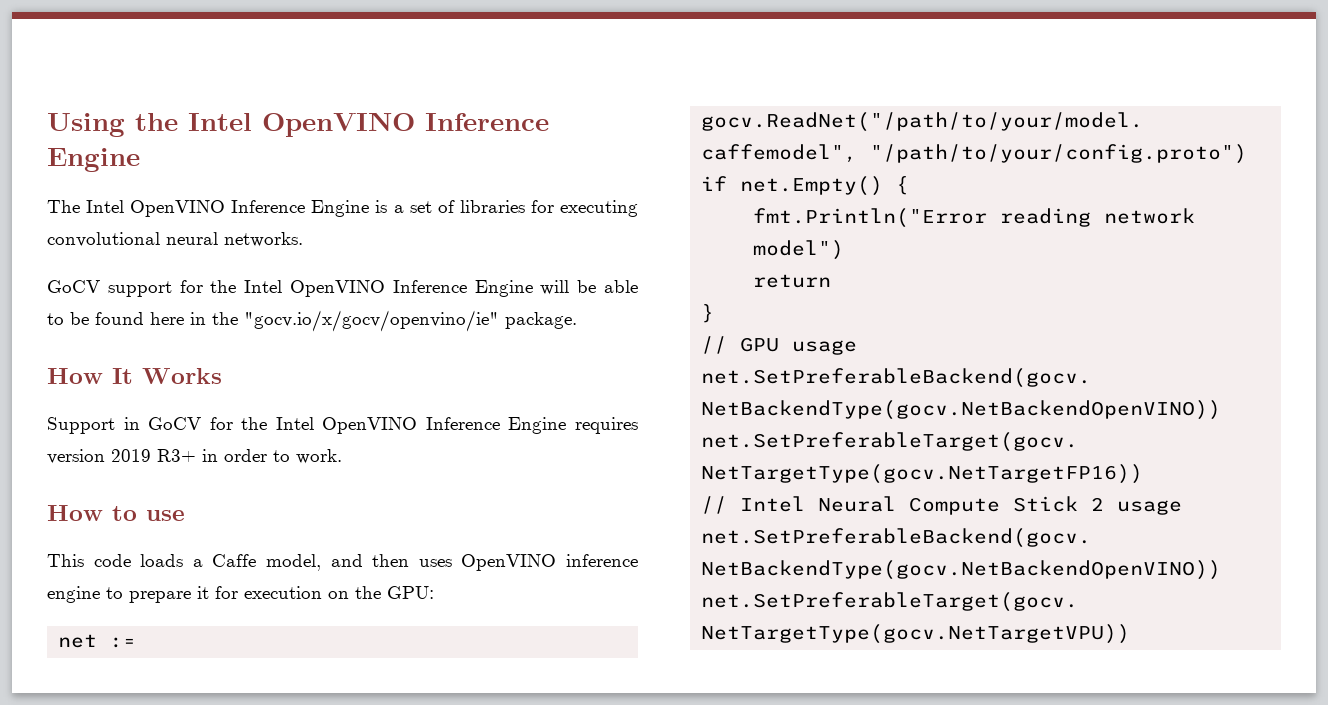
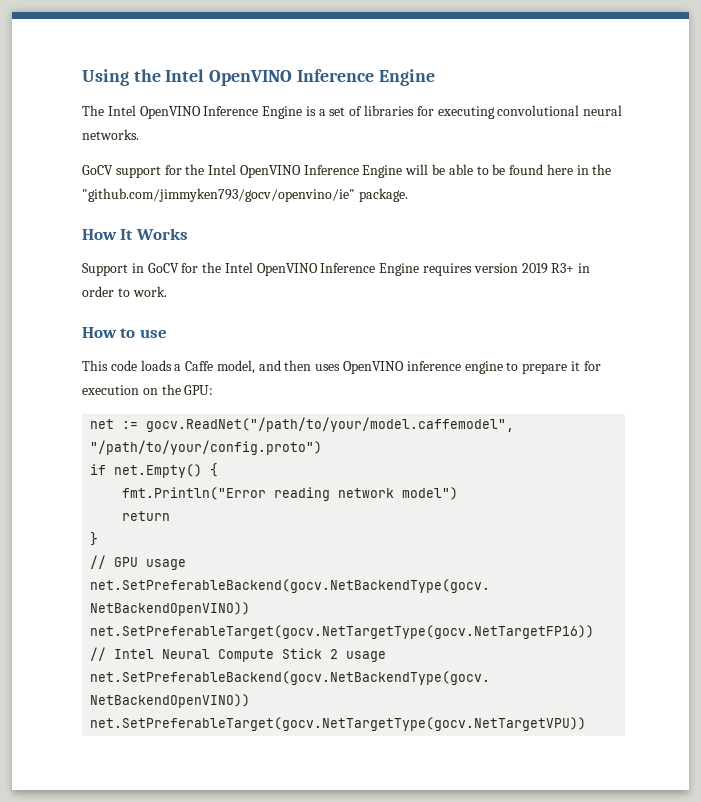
- GoCV support for the Intel OpenVINO Inference Engine will be able to be found here in the "gocv.io/x/gocv/openvino/ie" package.
+ GoCV support for the Intel OpenVINO Inference Engine will be able to be found here in the "github.com/jimmyken793/gocv/openvino/ie" package.

